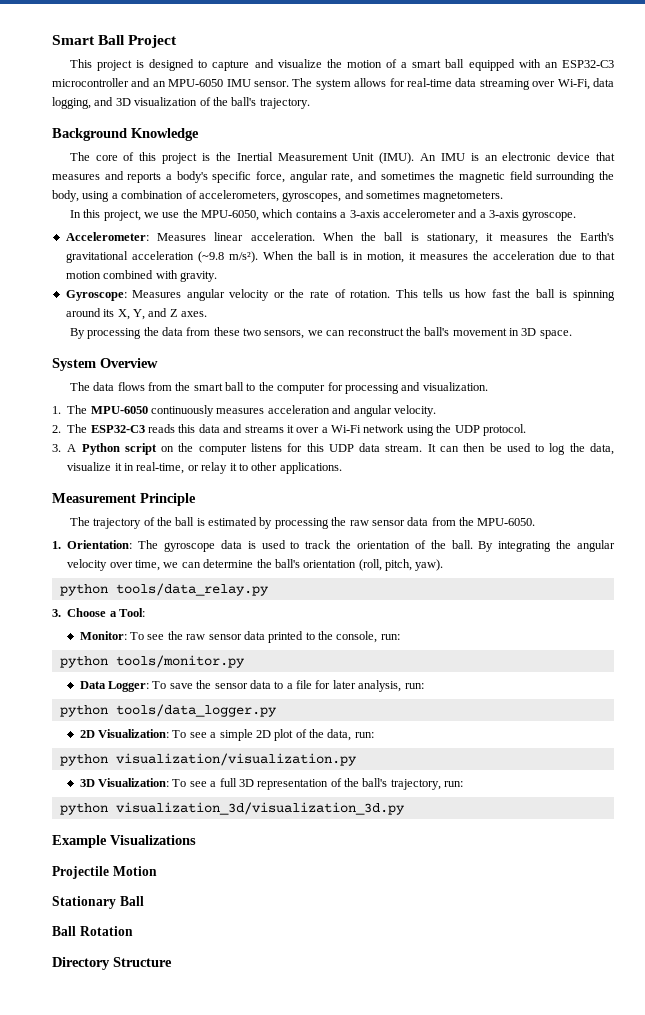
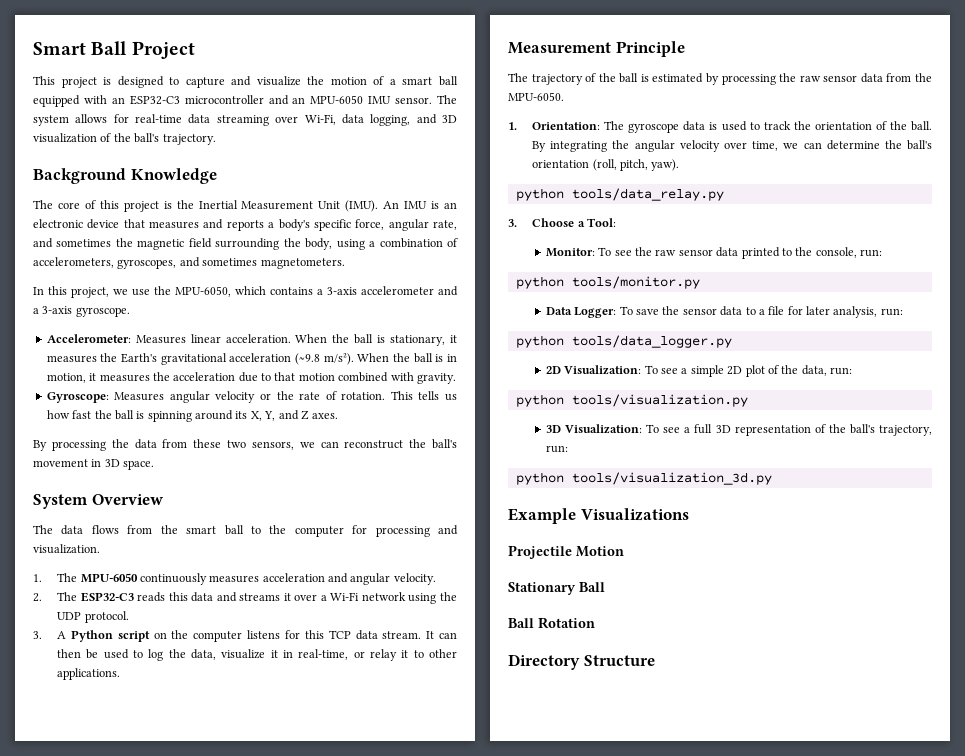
- 3. A Python script on the computer listens for this UDP data stream.
+ 3. A Python script on the computer listens for this TCP data stream.
- python visualization/visualization.py
+ python tools/visualization.py
- python visualization_3d/visualization_3d.py
+ python tools/visualization_3d.py

